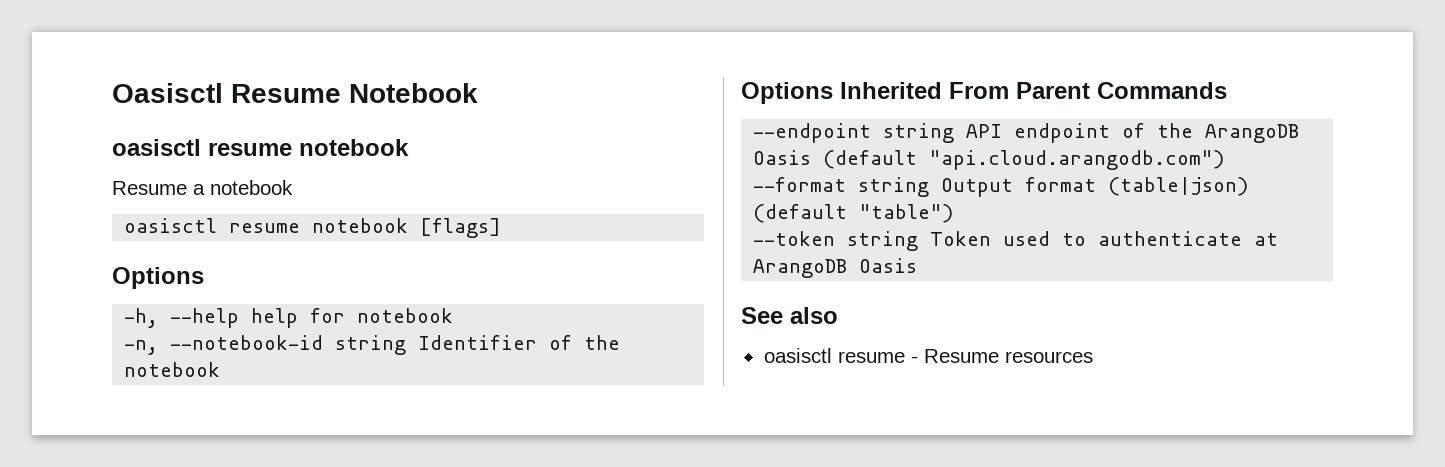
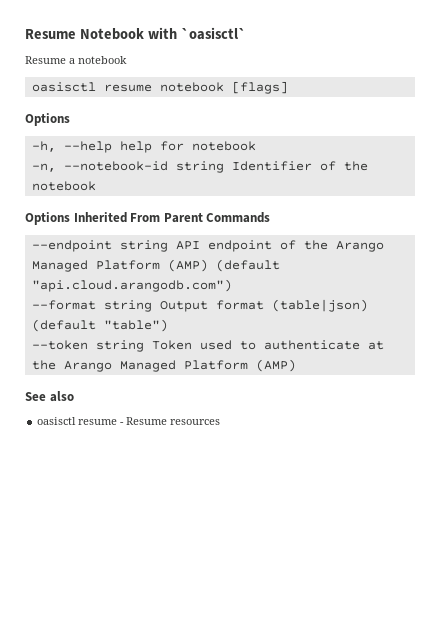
- Oasisctl Resume Notebook
- oasisctl resume notebook
+ Resume Notebook with `oasisctl`
- --endpoint string API endpoint of the ArangoDB Oasis (default "api.cloud.arangodb.com")
+ --endpoint string API endpoint of the Arango Managed Platform (AMP) (default "api.cloud.arangodb.com")
- --token string Token used to authenticate at ArangoDB Oasis
+ --token string Token used to authenticate at the Arango Managed Platform (AMP)

